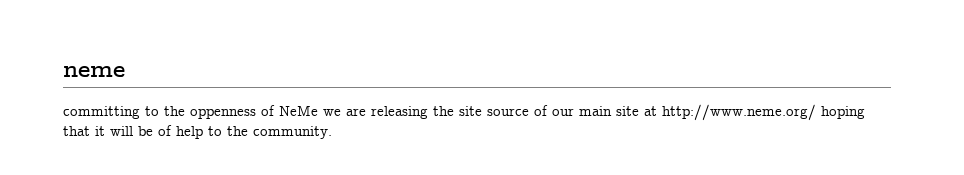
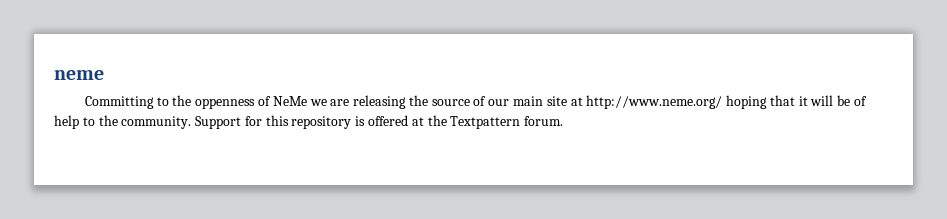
- committing to the oppenness of NeMe we are releasing the site source of our main site at http://www.neme.org/ hoping that it will be of help to the community.
+ Committing to the oppenness of NeMe we are releasing the source of our main site at http://www.neme.org/ hoping that it will be of help to the community.
+ Support for this repository is offered at the Textpattern forum.

